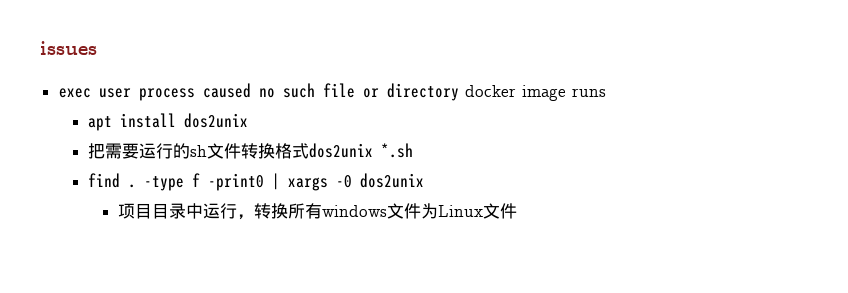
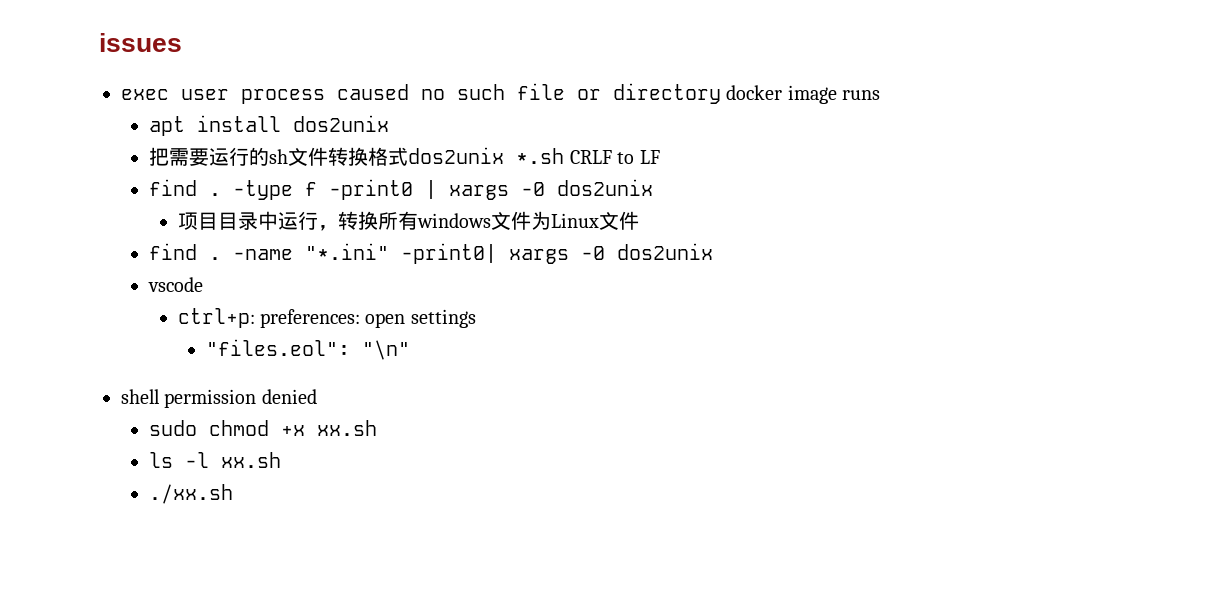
- 把需要运行的sh文件转换格式dos2unix *.sh
+ 把需要运行的sh文件转换格式dos2unix *.sh CRLF to LF
+ find . -name "*.ini" -print0| xargs -0 dos2unix
+ vscode
+ ctrl+p: preferences: open settings
+ "files.eol": "\n"
+ shell permission denied
+ sudo chmod +x xx.sh
+ ls -l xx.sh
+ ./xx.sh

